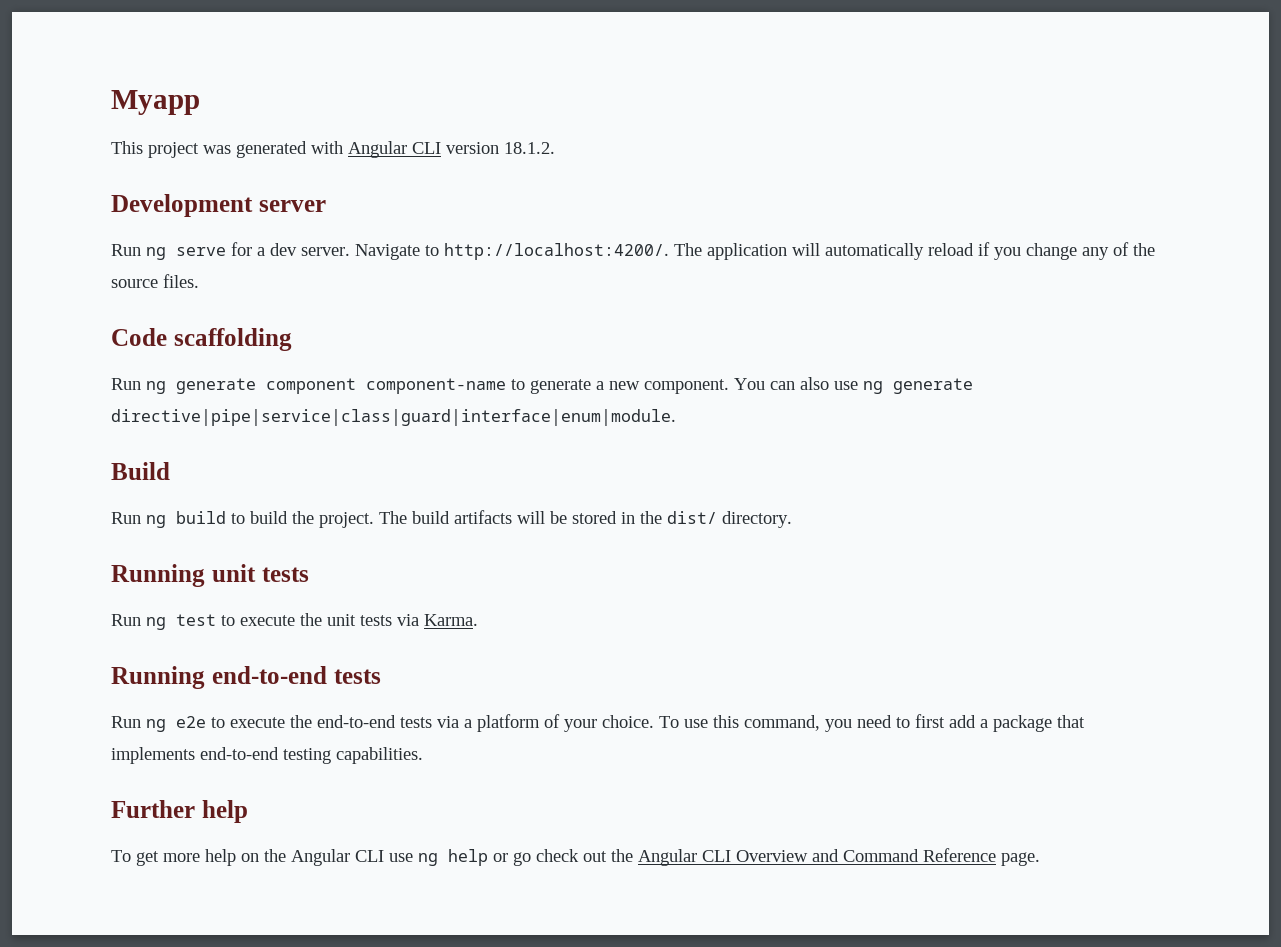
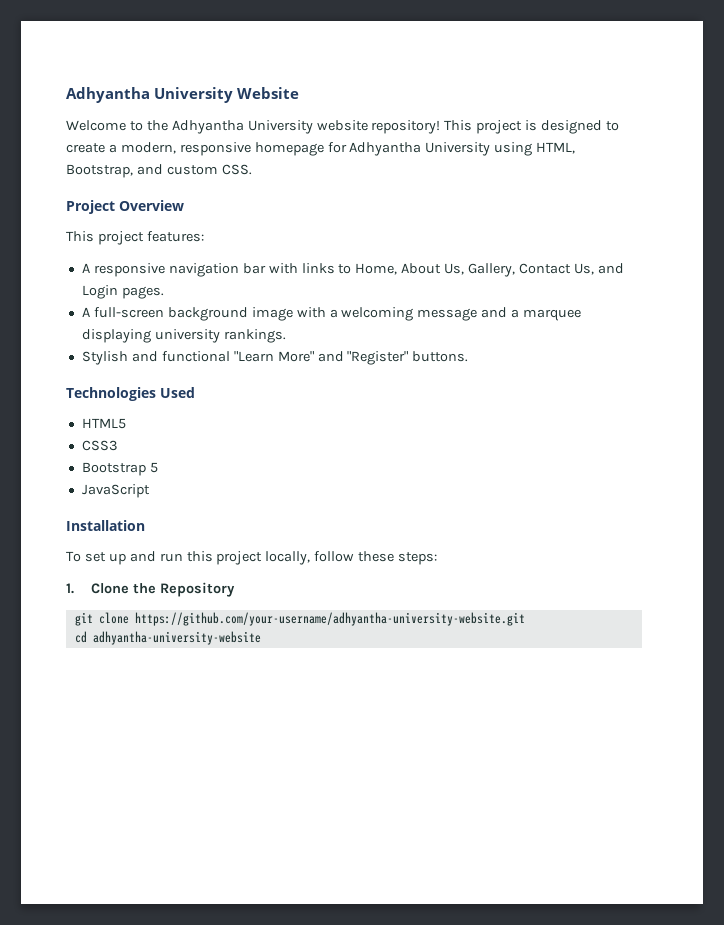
- Myapp
- This project was generated with Angular CLI version 18.1.2.
- Development server
- Run ng serve for a dev server. Navigate to http://localhost:4200/. The application will automatically reload if you change any of the source files.
- Code scaffolding
- Run ng generate component component-name to generate a new component. You can also use ng generate directive|pipe|service|class|guard|interface|enum|module.
- Build
- Run ng build to build the project. The build artifacts will be stored in the dist/ directory.
- Running unit tests
- Run ng test to execute the unit tests via Karma.
- Running end-to-end tests
- Run ng e2e to execute the end-to-end tests via a platform of your choice. To use this command, you need to first add a package that implements end-to-end testing capabilities.
- Further help
- To get more help on the Angular CLI use ng help or go check out the Angular CLI Overview and Command Reference page.
+ Adhyantha University Website
+ Welcome to the Adhyantha University website repository! This project is designed to create a modern, responsive homepage for Adhyantha University using HTML, Bootstrap, and custom CSS.
+ Project Overview
+ This project features:
+ A responsive navigation bar with links to Home, About Us, Gallery, Contact Us, and Login pages.
+ A full-screen background image with a welcoming message and a marquee displaying university rankings.
+ Stylish and functional "Learn More" and "Register" buttons.
+ Technologies Used
+ HTML5
+ CSS3
+ Bootstrap 5
+ JavaScript
+ Installation
+ To set up and run this project locally, follow these steps:
+ 1. Clone the Repository
+ git clone https://github.com/your-username/adhyantha-university-website.git
+ cd adhyantha-university-website

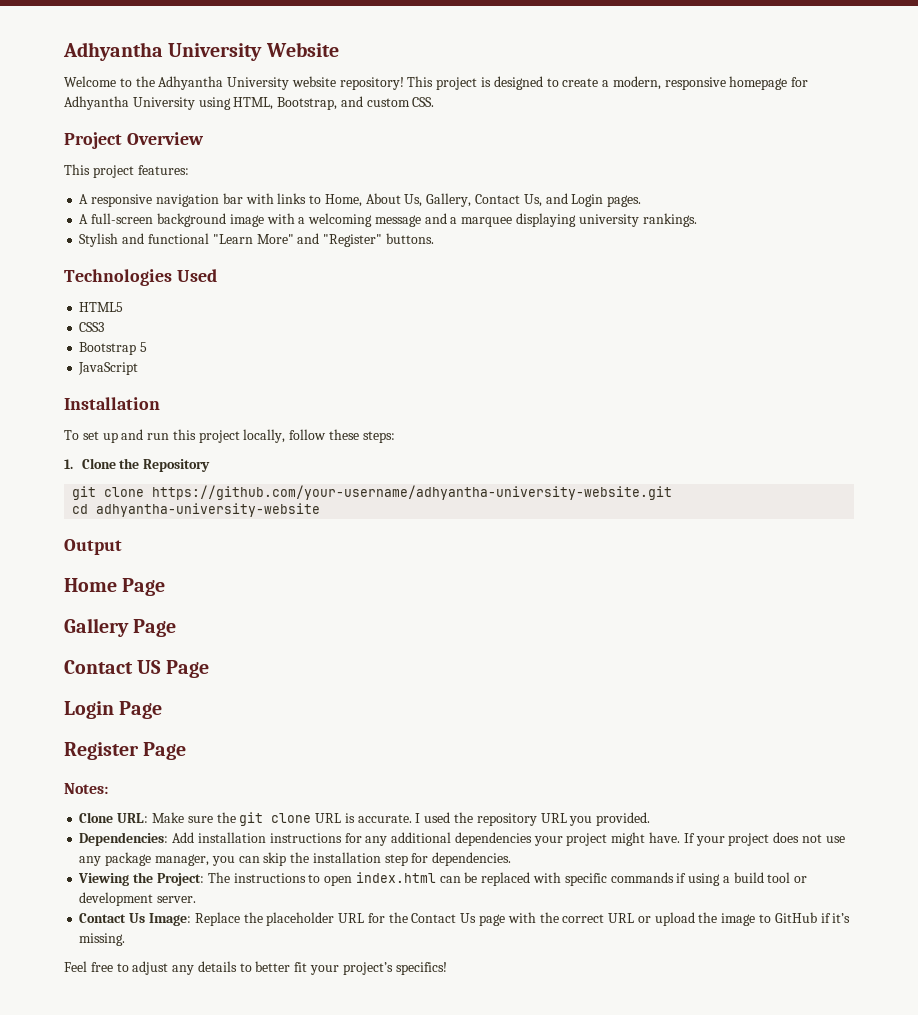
+ Output
+ Home Page
+ Gallery Page
+ Contact US Page
+ Login Page
+ Register Page
+ Notes:
+ Clone URL: Make sure the git clone URL is accurate. I used the repository URL you provided.
+ Dependencies: Add installation instructions for any additional dependencies your project might have. If your project does not use any package manager, you can skip the installation step for dependencies.
+ Viewing the Project: The instructions to open index.html can be replaced with specific commands if using a build tool or development server.
+ Contact Us Image: Replace the placeholder URL for the Contact Us page with the correct URL or upload the image to GitHub if it’s missing.
+ Feel free to adjust any details to better fit your project’s specifics!

